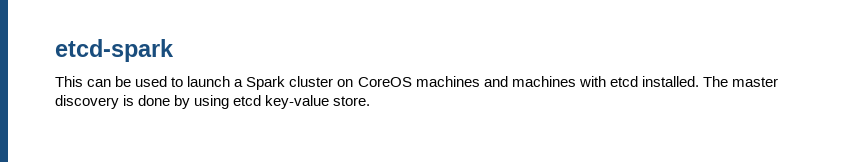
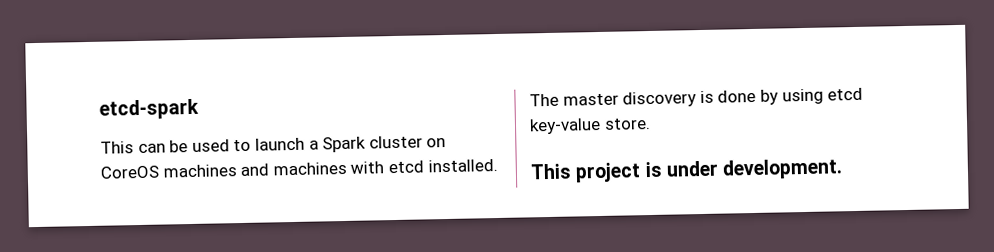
+ This project is under development.

